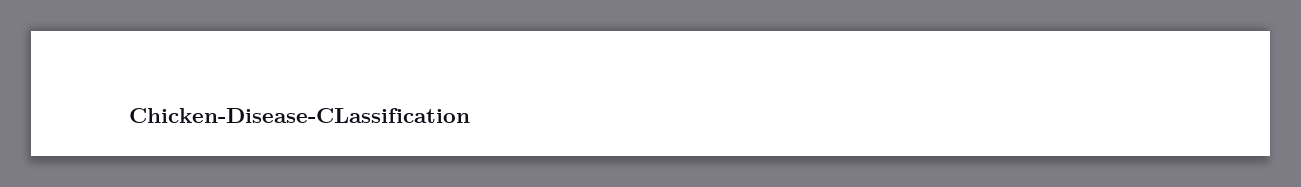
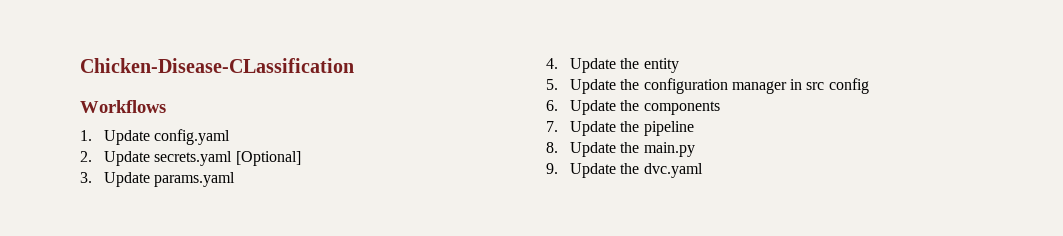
+ Workflows
+ 1. Update config.yaml
+ 2. Update secrets.yaml [Optional]
+ 3. Update params.yaml
+ 4. Update the entity
+ 5. Update the configuration manager in src config
+ 6. Update the components
+ 7. Update the pipeline
+ 8. Update the main.py
+ 9. Update the dvc.yaml

